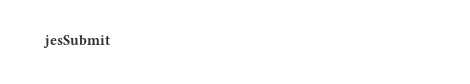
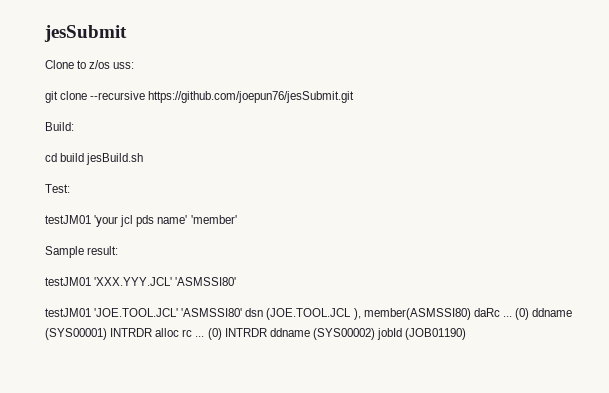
+ Clone to z/os uss:
+ git clone --recursive https://github.com/joepun76/jesSubmit.git
+ Build:
+ cd build jesBuild.sh
+ Test:
+ testJM01 'your jcl pds name' 'member'
+ Sample result:
+ testJM01 'XXX.YYY.JCL' 'ASMSSI80'
+ testJM01 'JOE.TOOL.JCL' 'ASMSSI80' dsn (JOE.TOOL.JCL ), member(ASMSSI80) daRc ... (0) ddname (SYS00001) INTRDR alloc rc ... (0) INTRDR ddname (SYS00002) jobId (JOB01190)

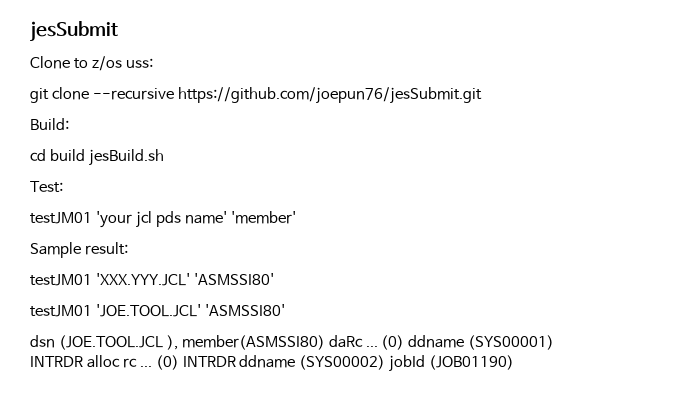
- testJM01 'JOE.TOOL.JCL' 'ASMSSI80' dsn (JOE.TOOL.JCL ), member(ASMSSI80) daRc ...
+ testJM01 'JOE.TOOL.JCL' 'ASMSSI80'
+ dsn (JOE.TOOL.JCL ), member(ASMSSI80) daRc ...

